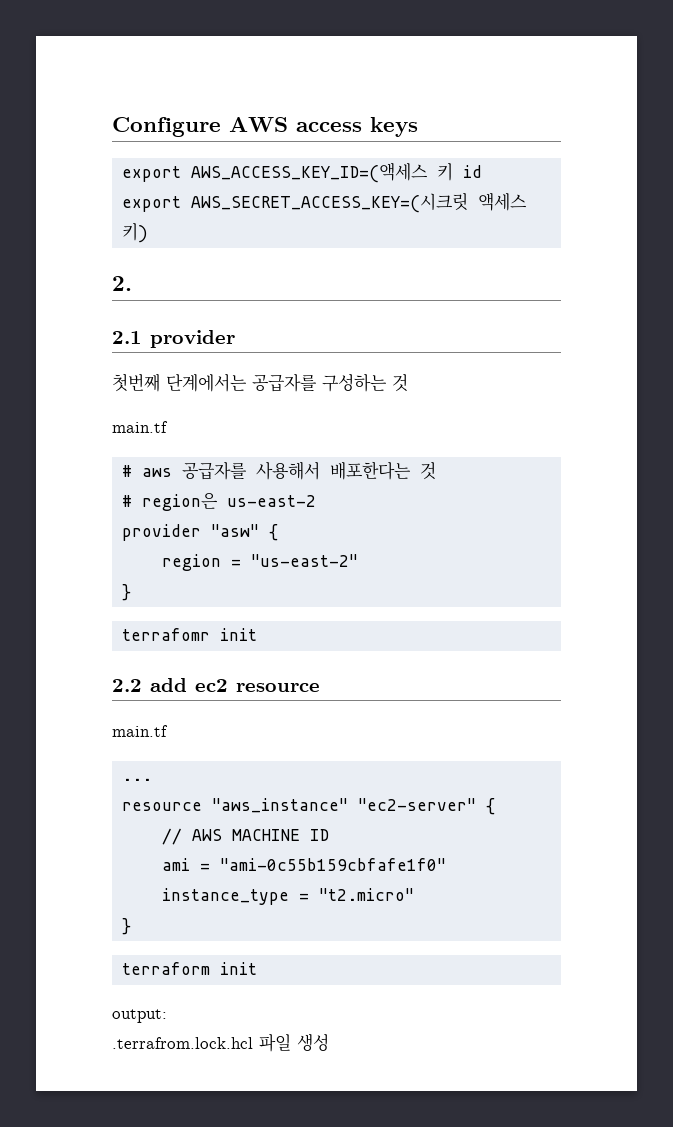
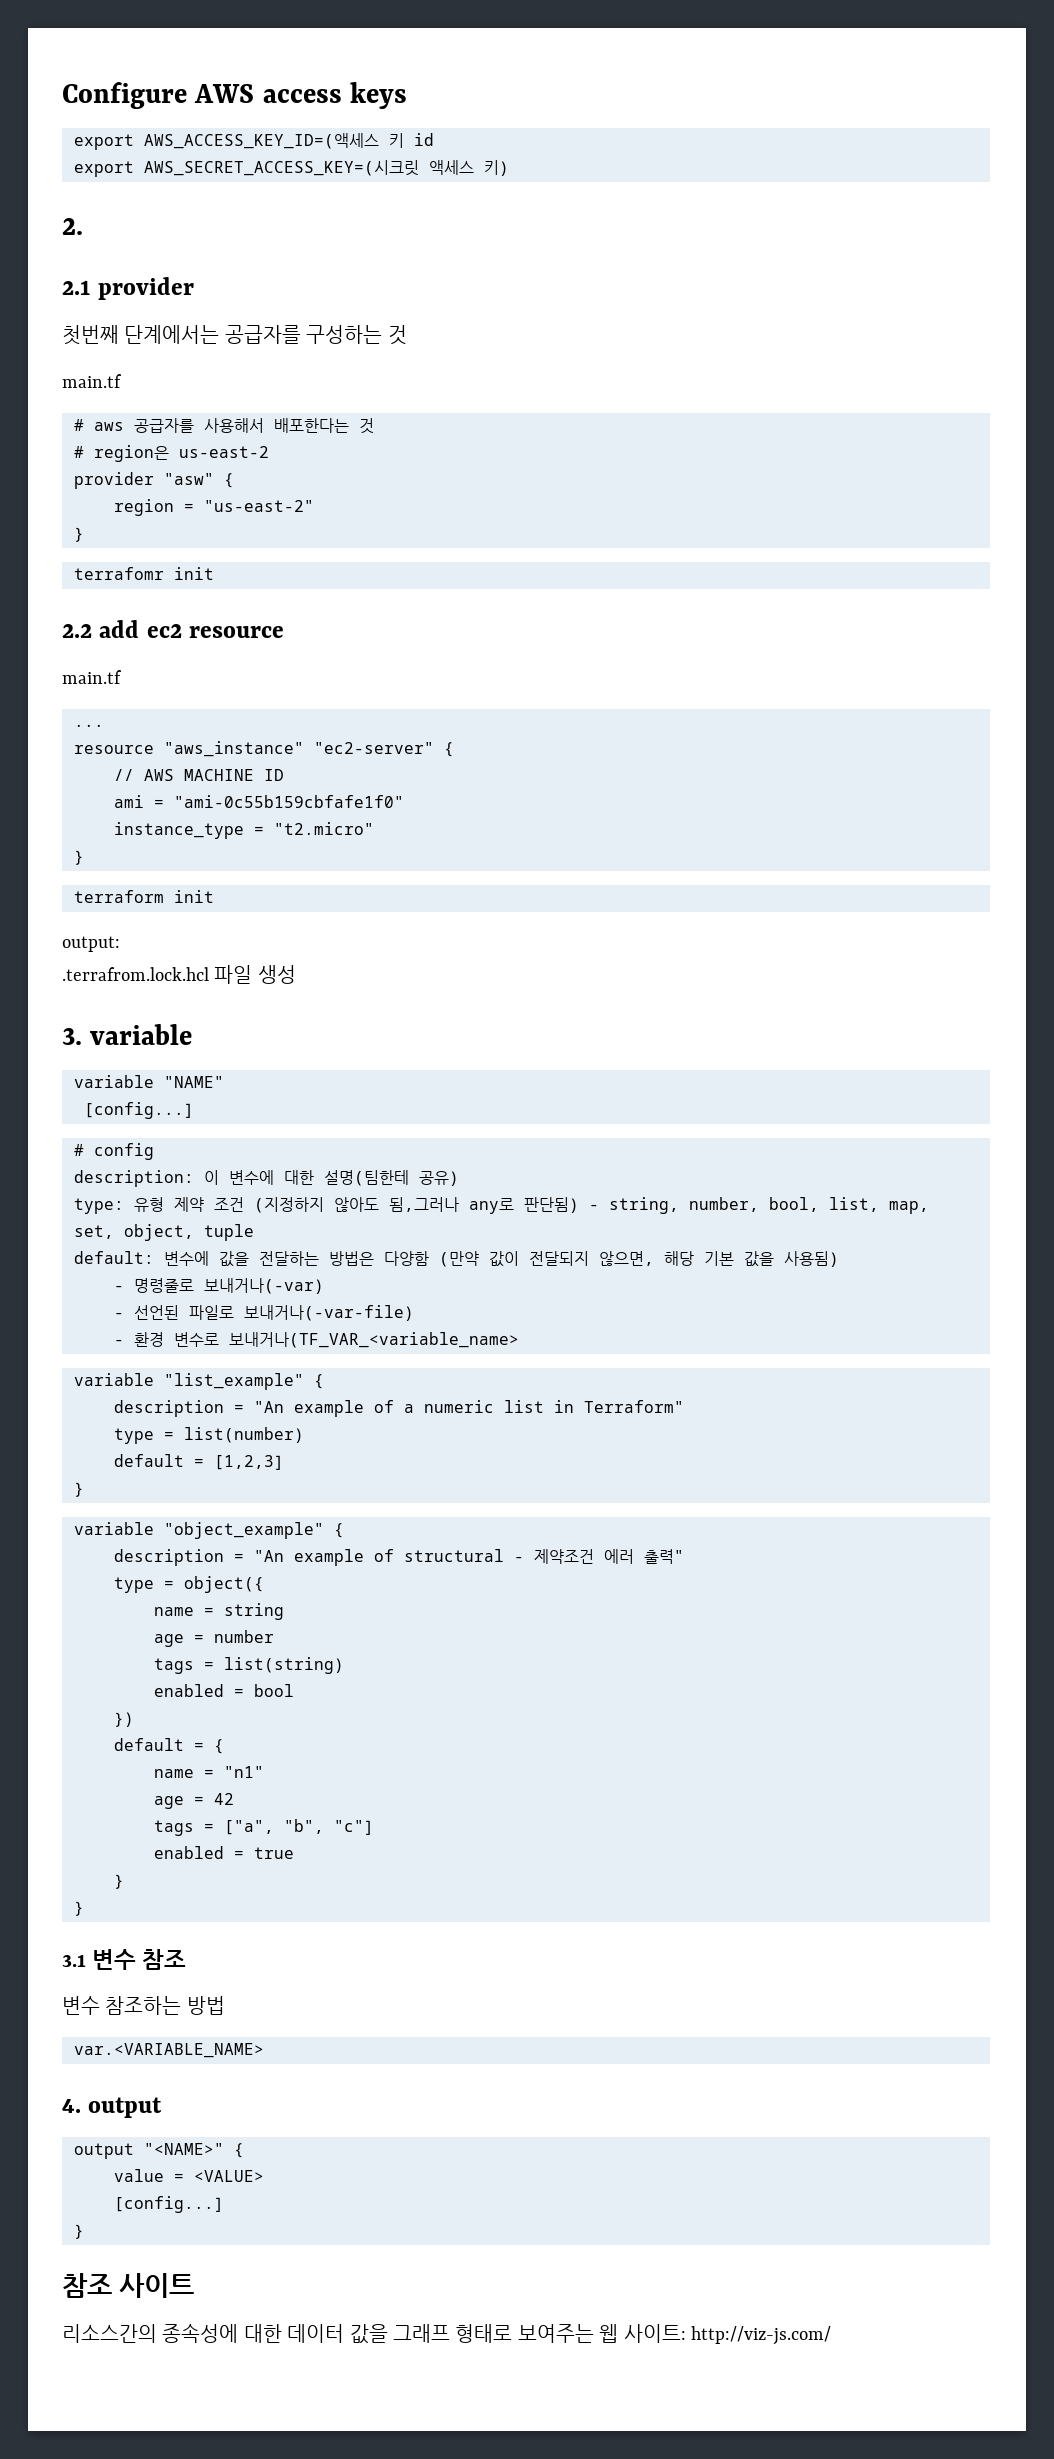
+ 3. variable
+ variable "NAME"
+ [config...]
+ # config
+ description: 이 변수에 대한 설명(팀한테 공유)
+ type: 유형 제약 조건 (지정하지 않아도 됨,그러나 any로 판단됨) - string, number, bool, list, map, set, object, tuple
+ default: 변수에 값을 전달하는 방법은 다양함 (만약 값이 전달되지 않으면, 해당 기본 값을 사용됨)
+ - 명령줄로 보내거나(-var)
+ - 선언된 파일로 보내거나(-var-file)
+ - 환경 변수로 보내거나(TF_VAR_<variable_name>
+ variable "list_example" {
+ description = "An example of a numeric list in Terraform"
+ type = list(number)
+ default = [1,2,3]
+ }
+ variable "object_example" {
+ description = "An example of structural - 제약조건 에러 출력"
+ type = object({
+ name = string
+ age = number
+ tags = list(string)
+ enabled = bool
+ })
+ default = {
+ name = "n1"
+ age = 42
+ tags = ["a", "b", "c"]
+ enabled = true
+ }
+ }
+ 3.1 변수 참조
+ 변수 참조하는 방법
+ var.<VARIABLE_NAME>
+ 4. output
+ output "<NAME>" {
+ value = <VALUE>
+ [config...]
+ }
+ 참조 사이트
+ 리소스간의 종속성에 대한 데이터 값을 그래프 형태로 보여주는 웹 사이트: http://viz-js.com/

